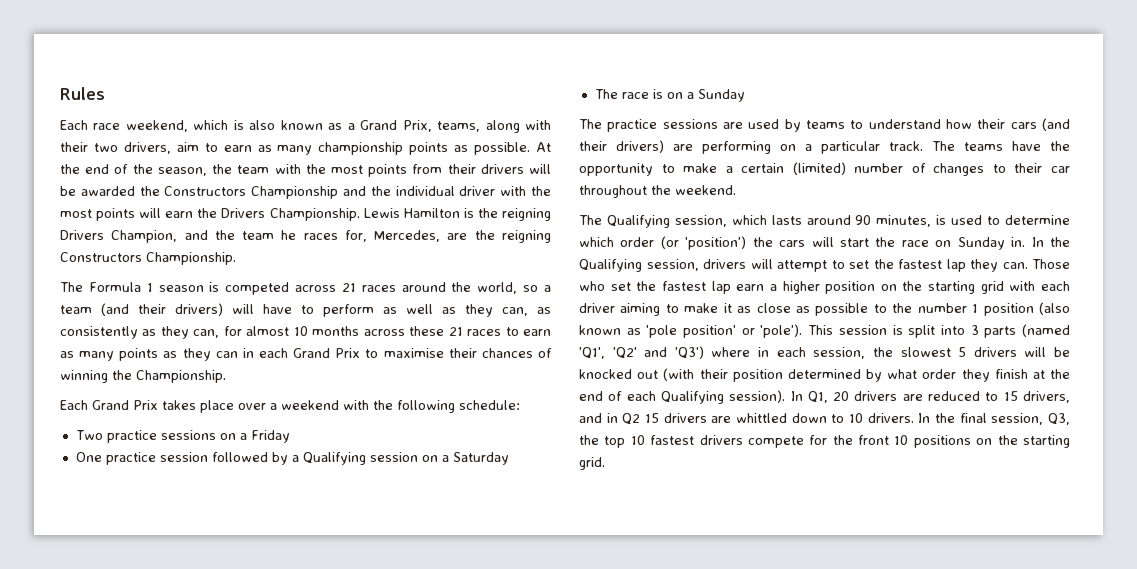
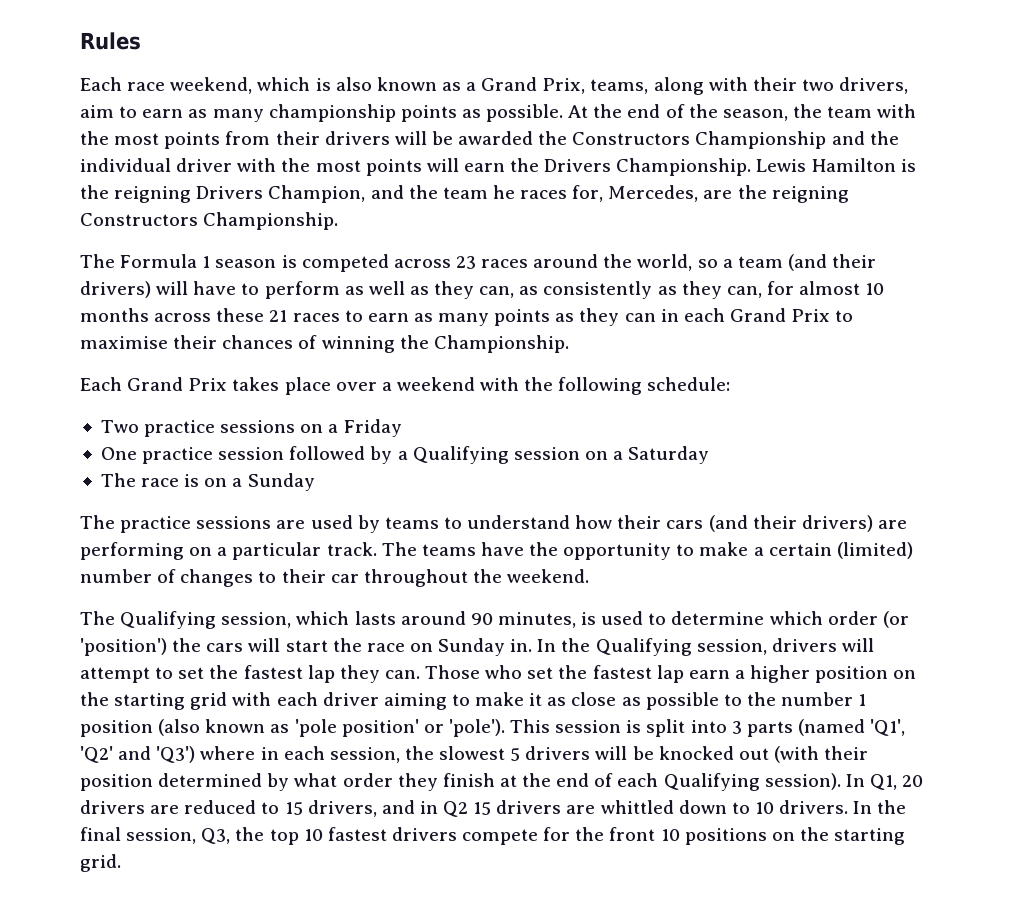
- The Formula 1 season is competed across 21 races around the world, so a team (and their drivers) will have to perform as well as they can, as consistently as they can, for almost 10 months across these 21 races to earn as many points as they can in each Grand Prix to maximise their chances of winning the Championship.
+ The Formula 1 season is competed across 23 races around the world, so a team (and their drivers) will have to perform as well as they can, as consistently as they can, for almost 10 months across these 21 races to earn as many points as they can in each Grand Prix to maximise their chances of winning the Championship.

